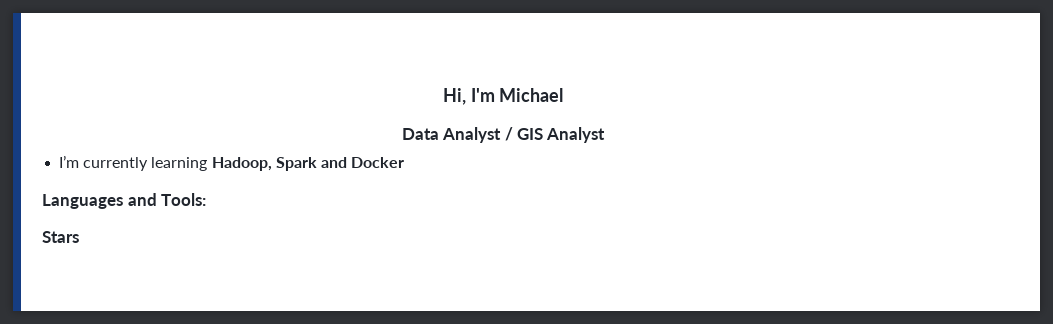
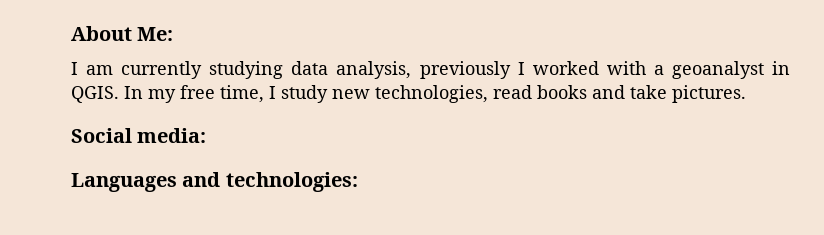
- Hi, I'm Michael
- Data Analyst / GIS Analyst
- I’m currently learning Hadoop, Spark and Docker
+ About Me:
+ I am currently studying data analysis, previously I worked with a geoanalyst in QGIS. In my free time, I study new technologies, read books and take pictures.
+ Social media:
- Languages and Tools:
- Stars
+ Languages and technologies:

